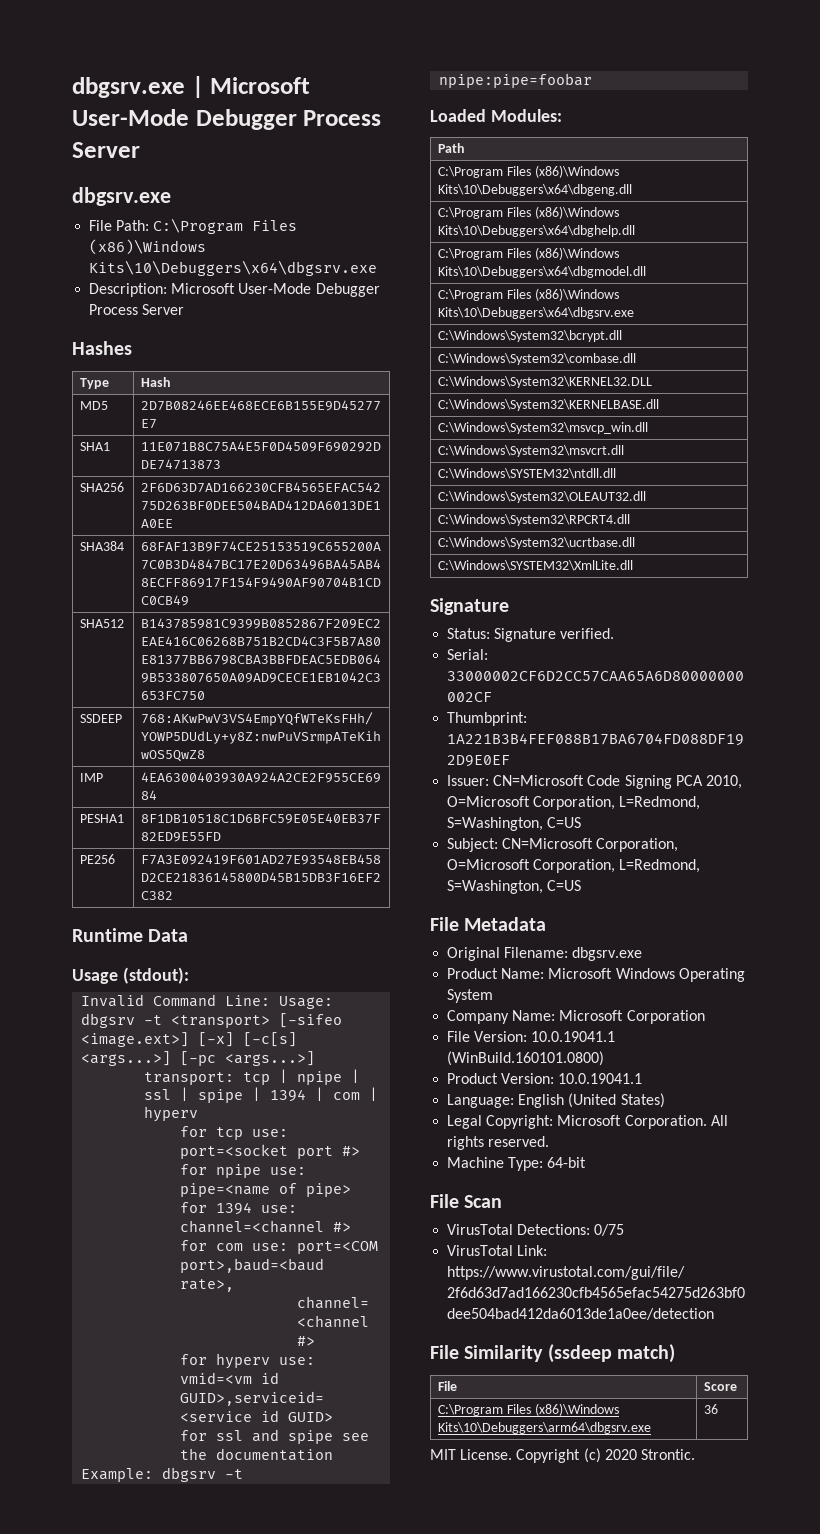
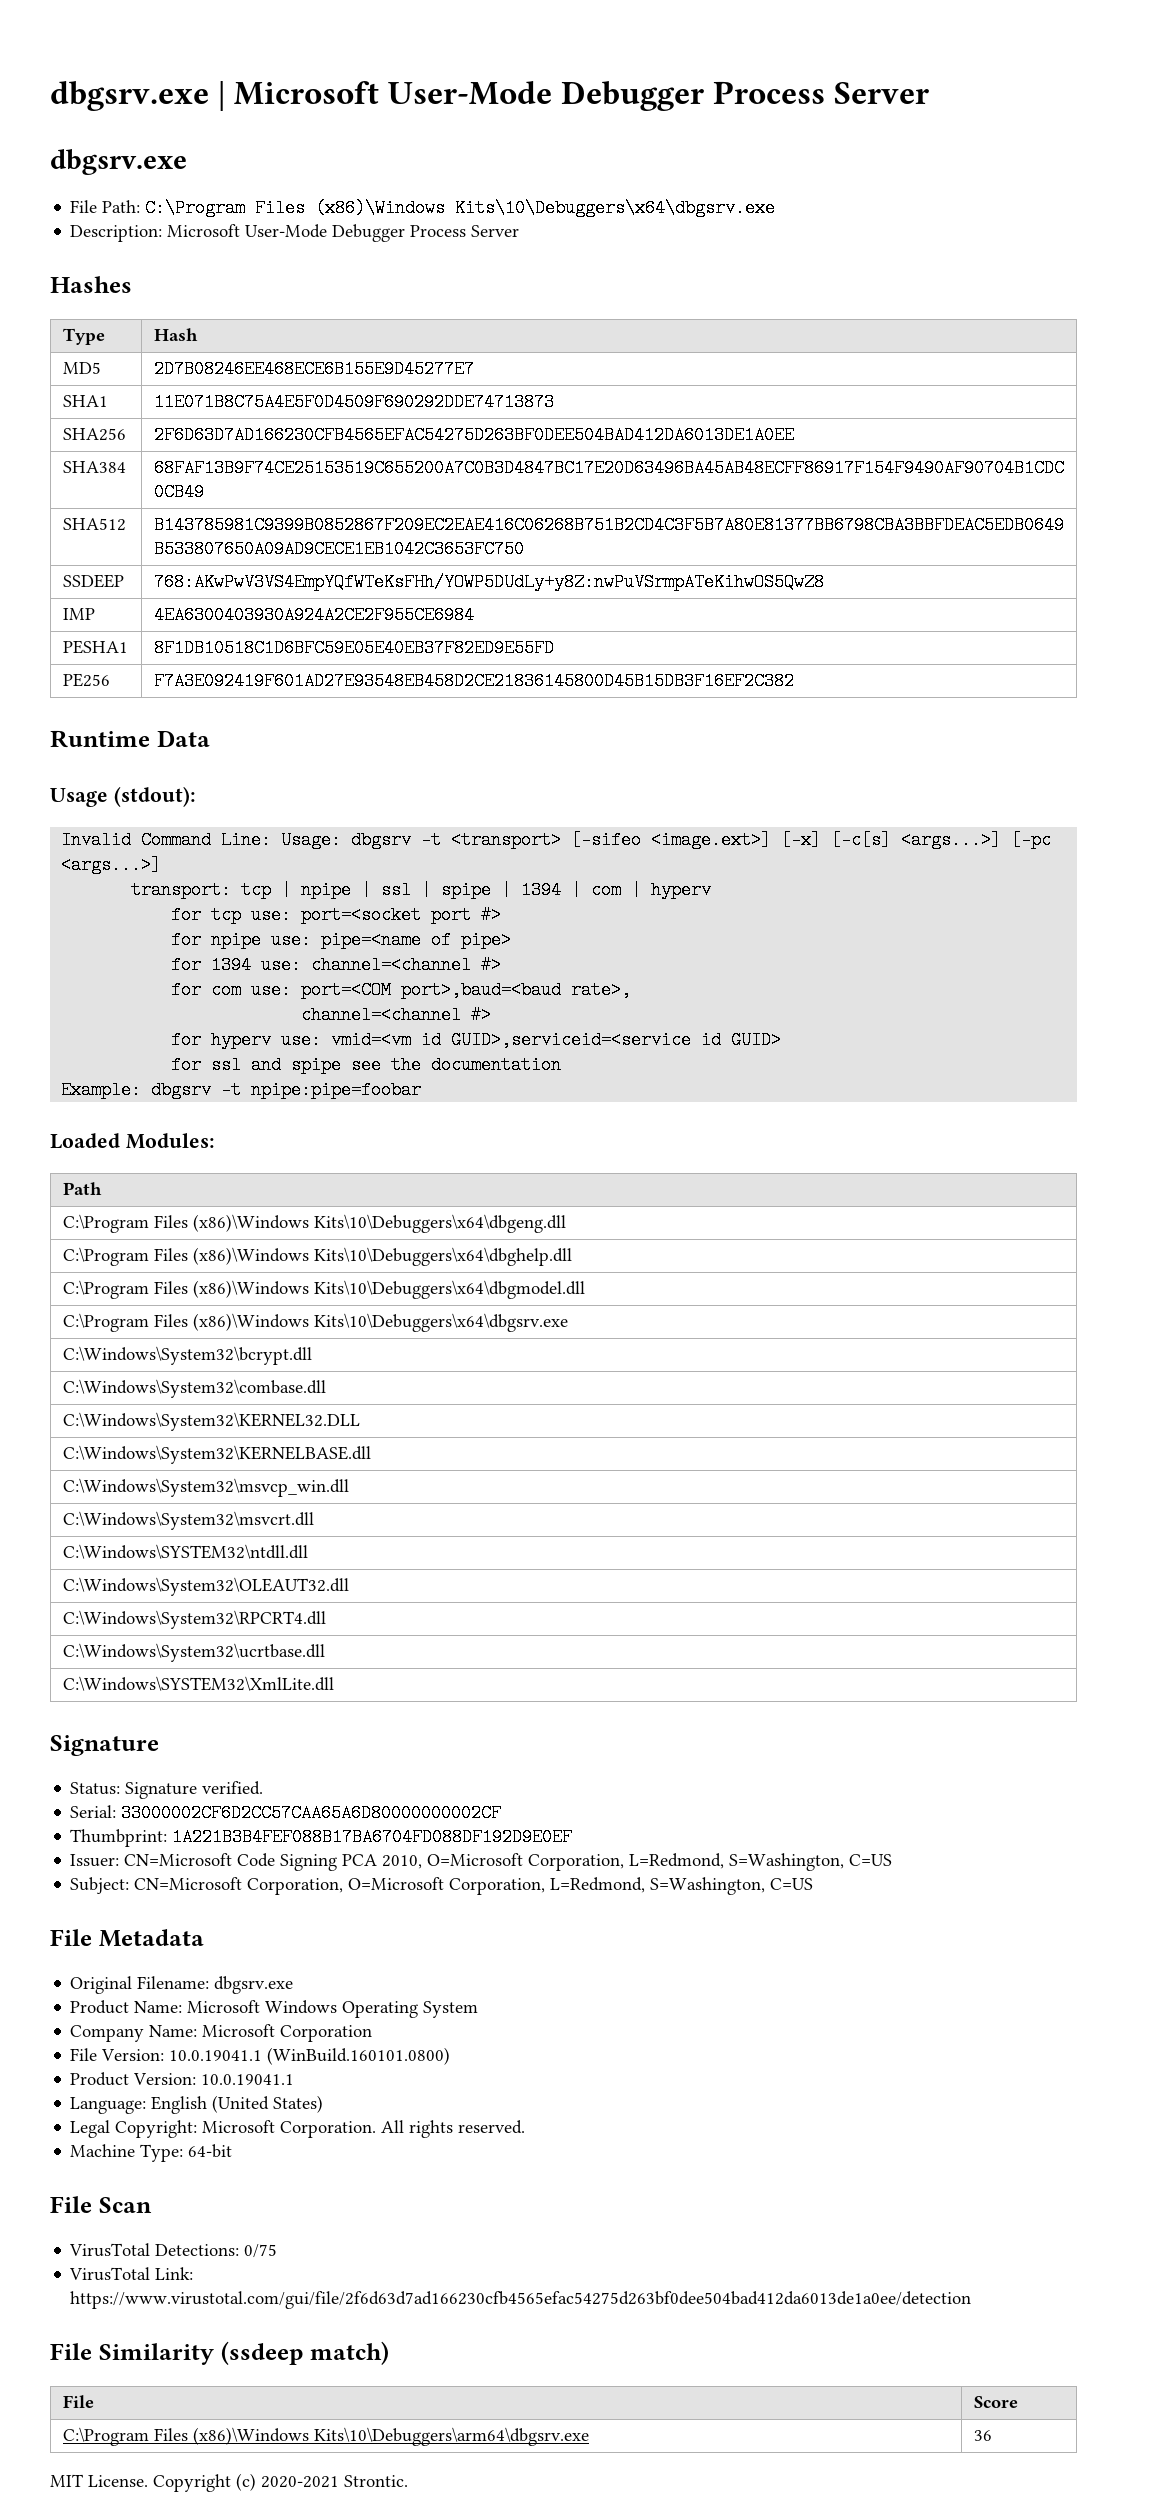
- Copyright (c) 2020 Strontic.
+ Copyright (c) 2020-2021 Strontic.

